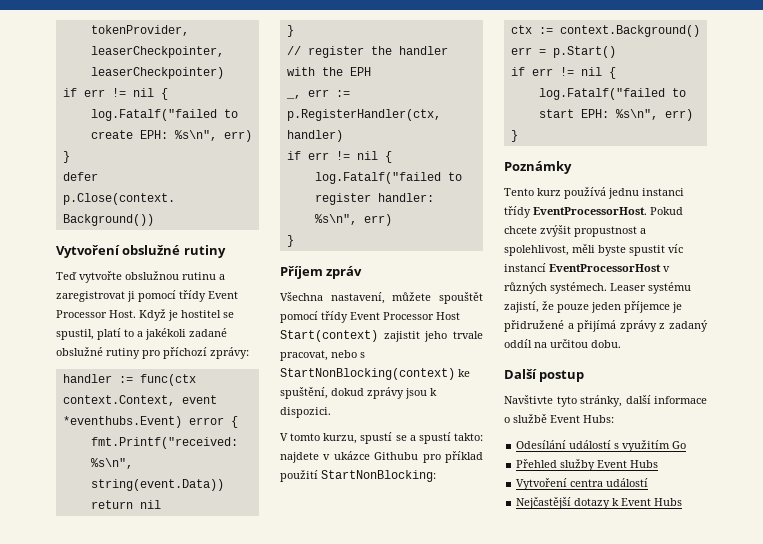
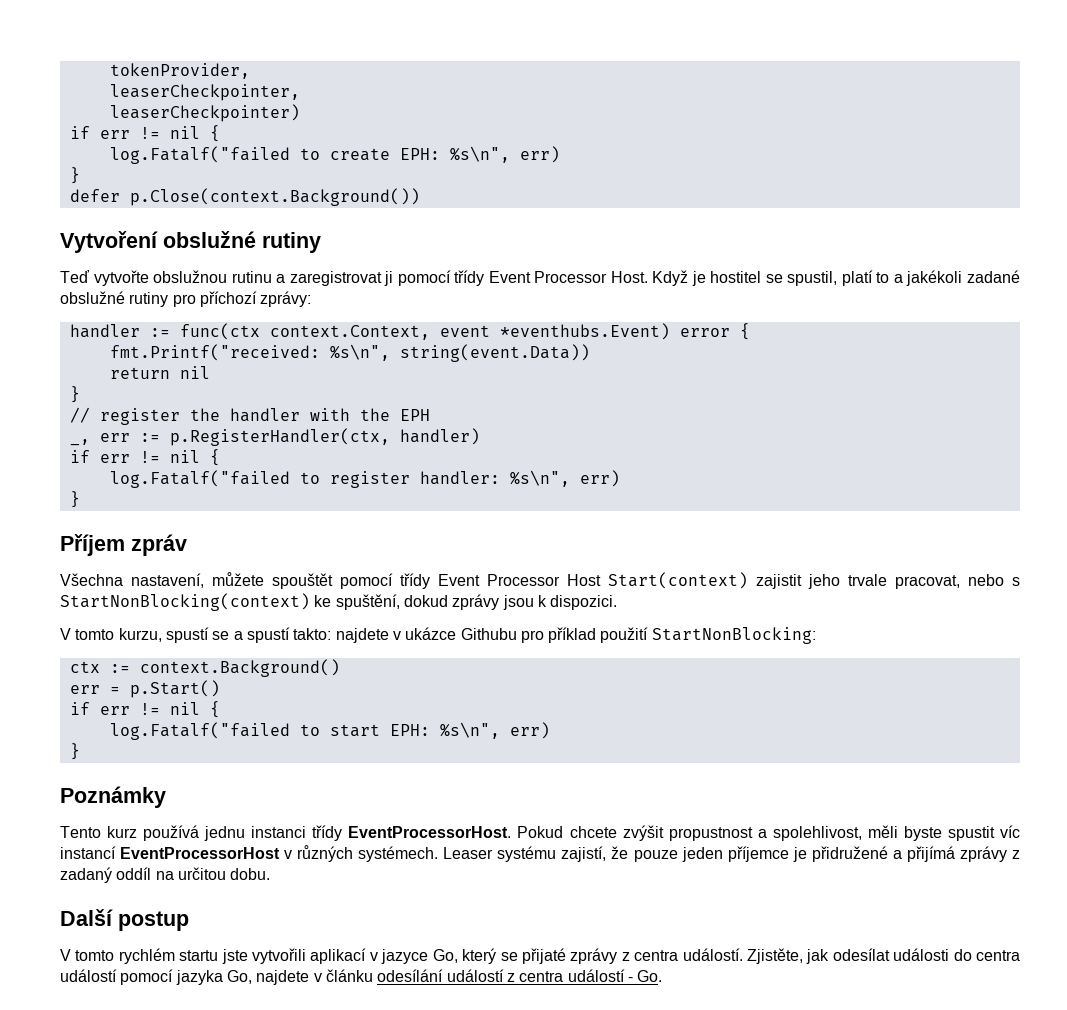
- Navštivte tyto stránky, další informace o službě Event Hubs:
- Odesílání událostí s využitím Go
- Přehled služby Event Hubs
- Vytvoření centra událostí
- Nejčastější dotazy k Event Hubs
+ V tomto rychlém startu jste vytvořili aplikací v jazyce Go, který se přijaté zprávy z centra událostí. Zjistěte, jak odesílat události do centra událostí pomocí jazyka Go, najdete v článku odesílání událostí z centra událostí - Go.

